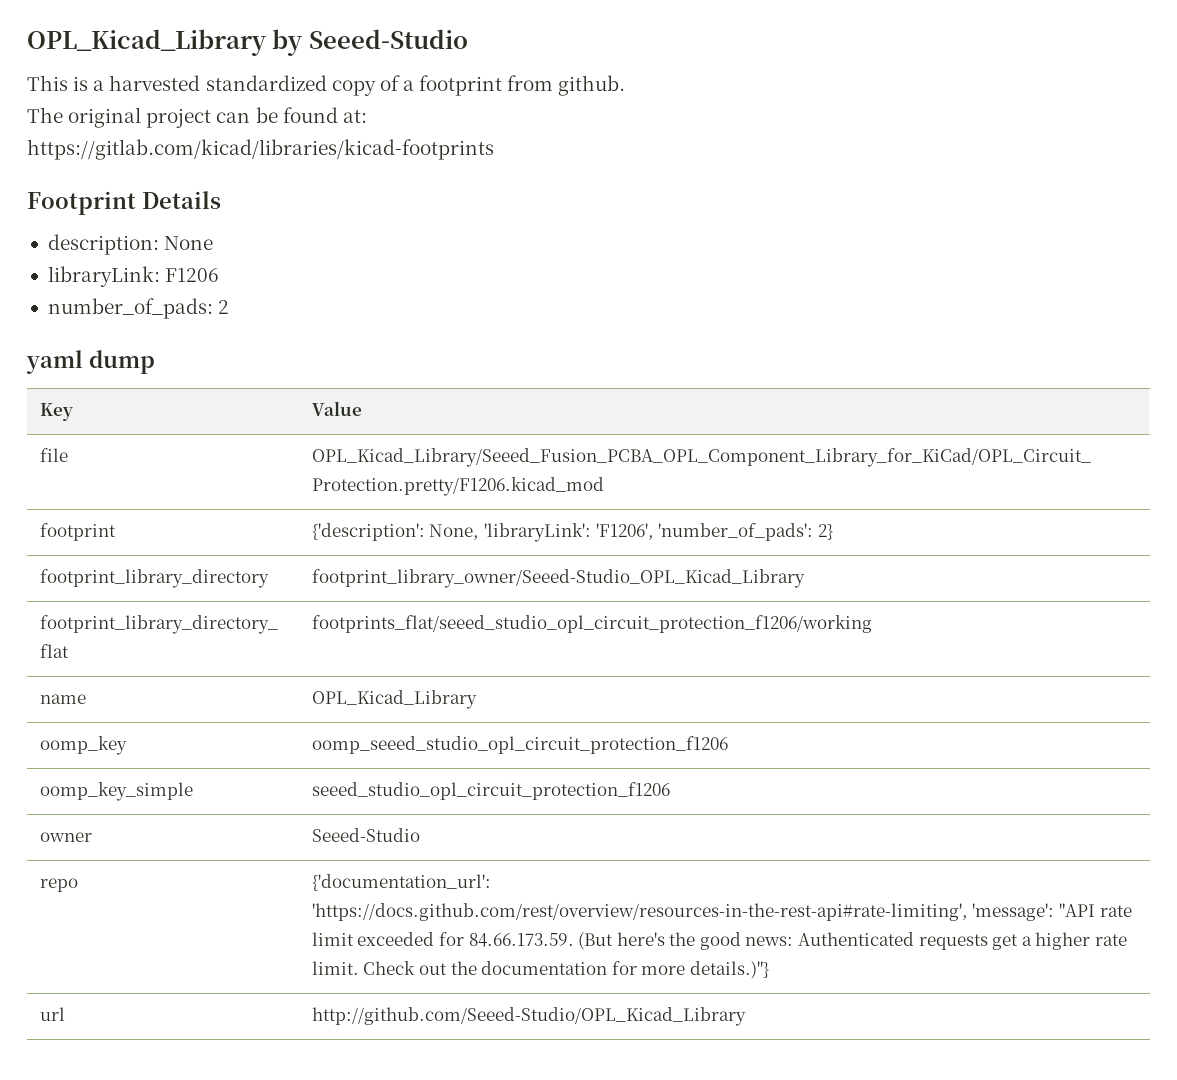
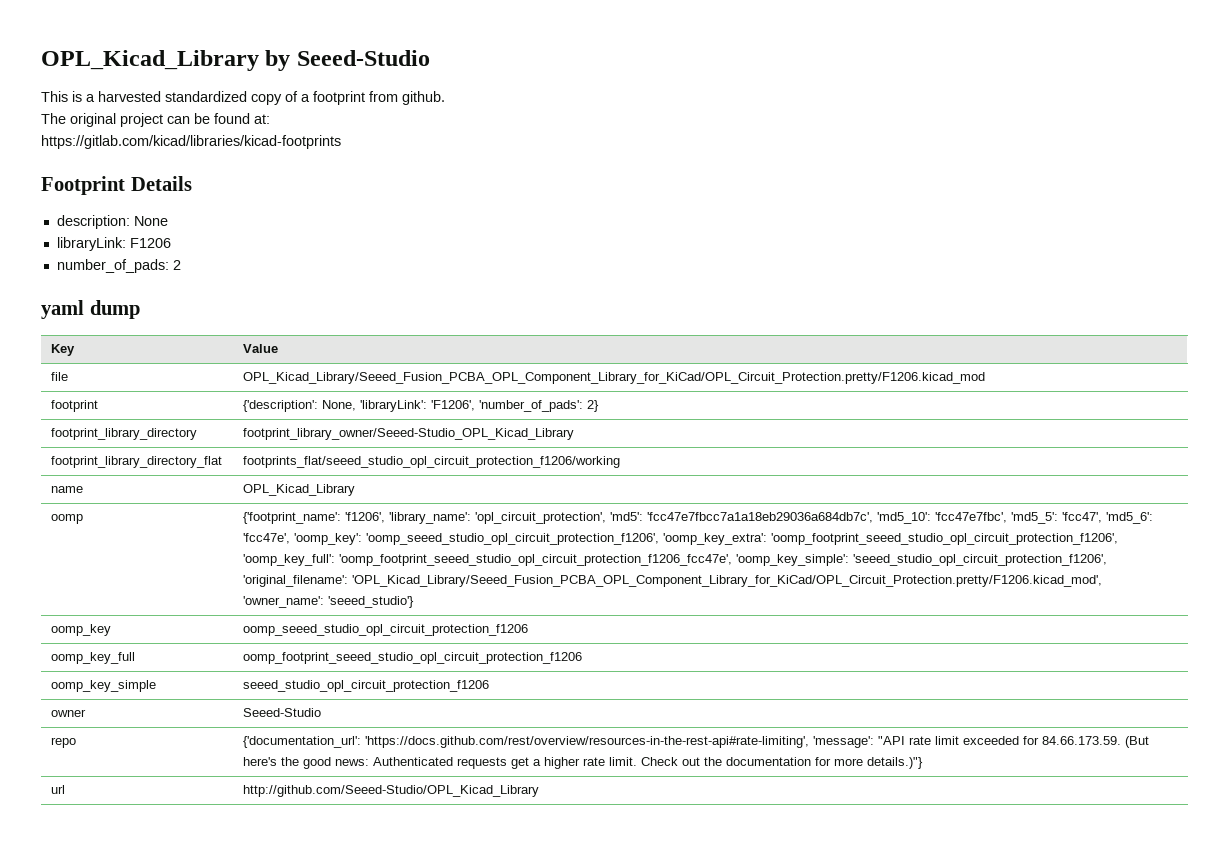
+ oomp | {'footprint_name': 'f1206', 'library_name': 'opl_circuit_protection', 'md5': 'fcc47e7fbcc7a1a18eb29036a684db7c', 'md5_10': 'fcc47e7fbc', 'md5_5': 'fcc47', 'md5_6': 'fcc47e', 'oomp_key': 'oomp_seeed_studio_opl_circuit_protection_f1206', 'oomp_key_extra': 'oomp_footprint_seeed_studio_opl_circuit_protection_f1206', 'oomp_key_full': 'oomp_footprint_seeed_studio_opl_circuit_protection_f1206_fcc47e', 'oomp_key_simple': 'seeed_studio_opl_circuit_protection_f1206', 'original_filename': 'OPL_Kicad_Library/Seeed_Fusion_PCBA_OPL_Component_Library_for_KiCad/OPL_Circuit_Protection.pretty/F1206.kicad_mod', 'owner_name': 'seeed_studio'}
+ oomp_key_full | oomp_footprint_seeed_studio_opl_circuit_protection_f1206

